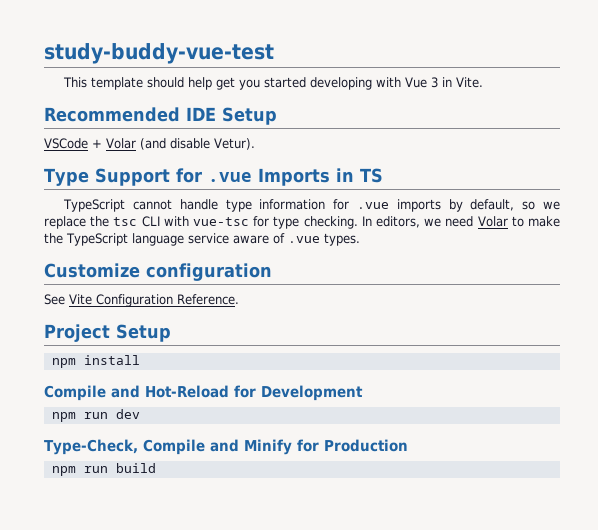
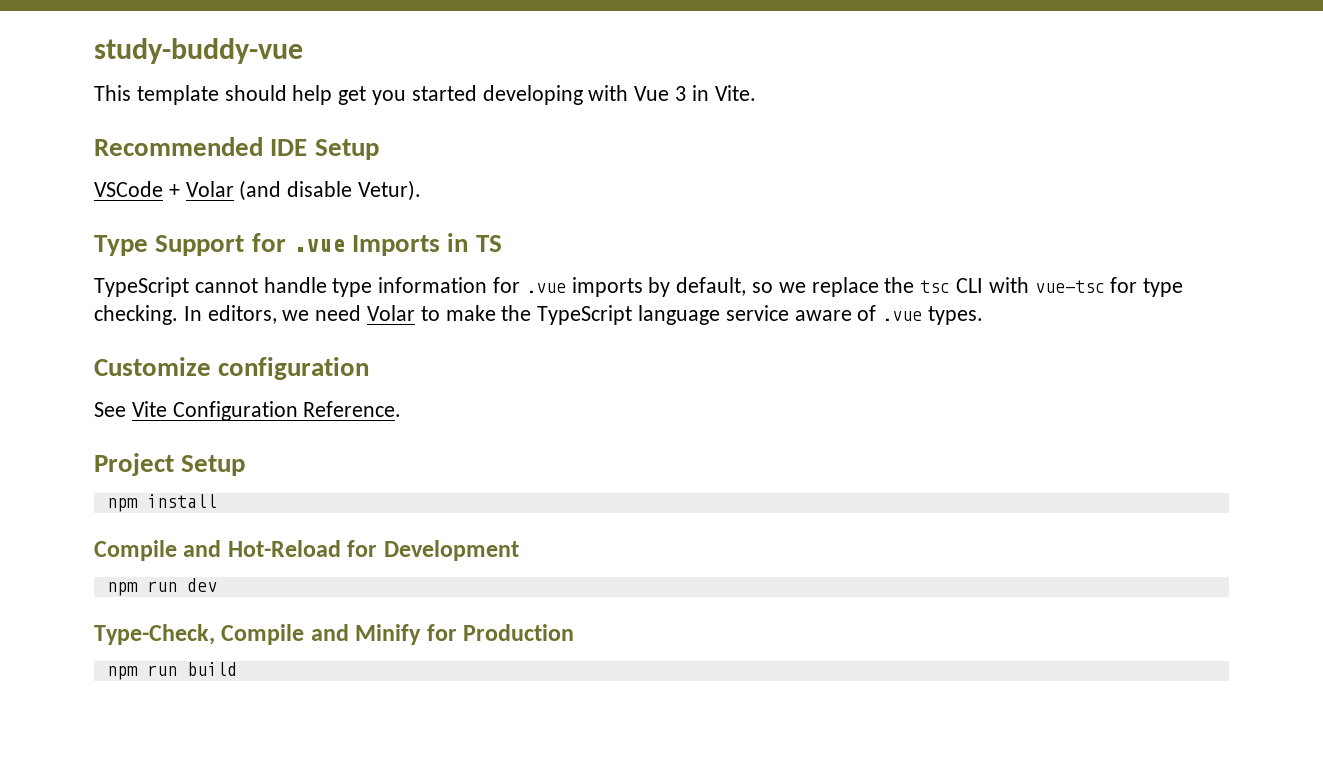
- study-buddy-vue-test
+ study-buddy-vue

